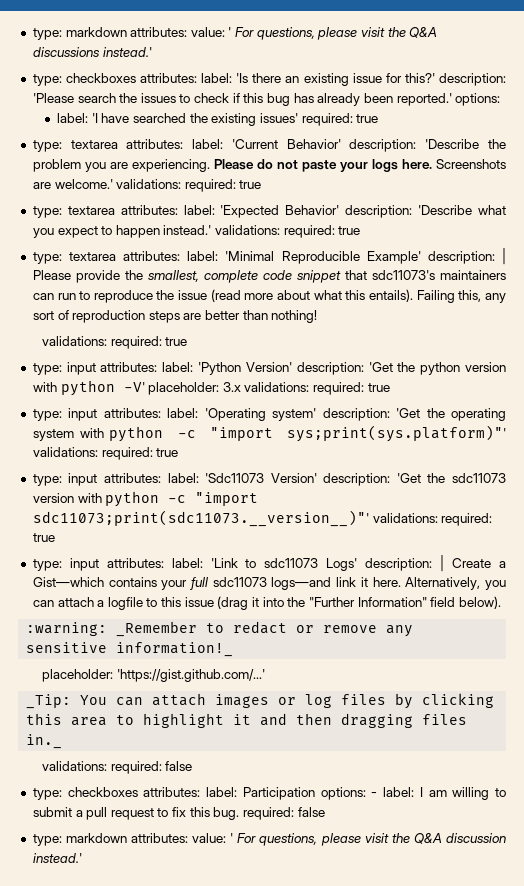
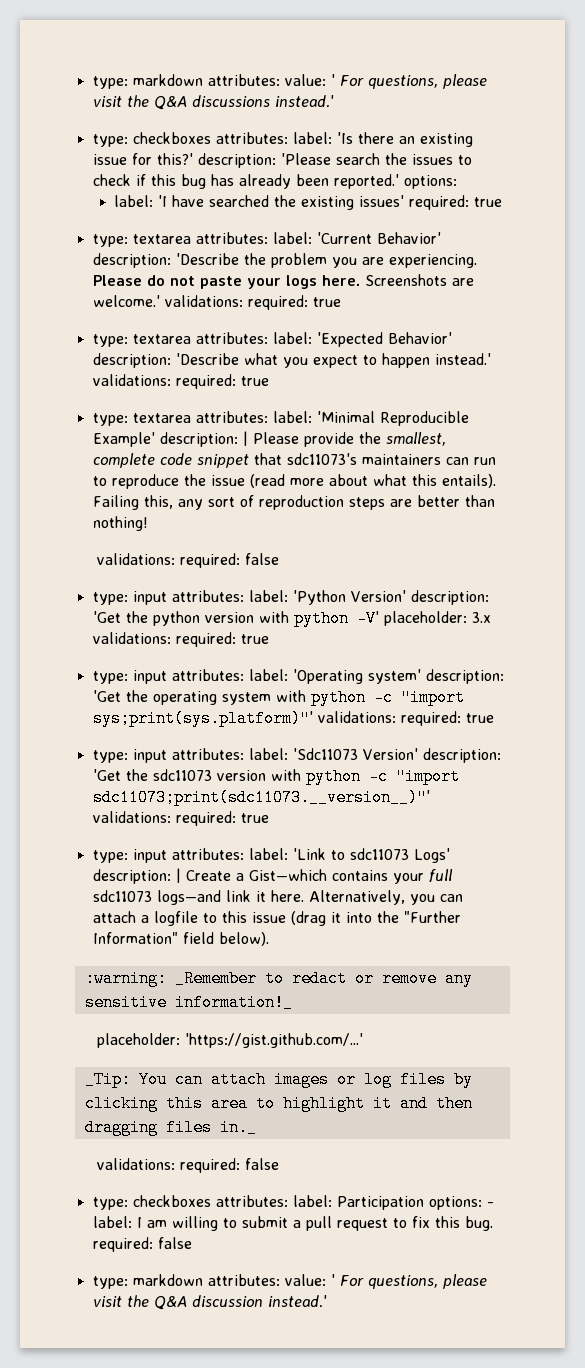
  Failing this, any sort of reproduction steps are better than nothing!
- validations: required: true
+ validations: required: false

